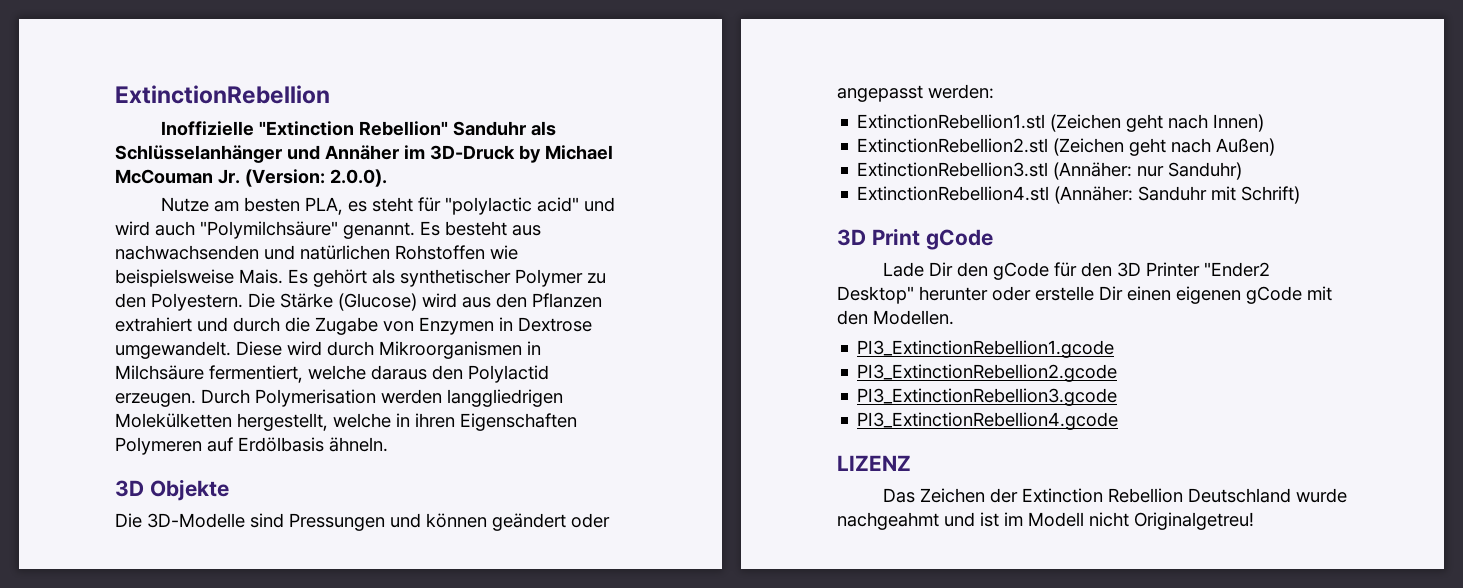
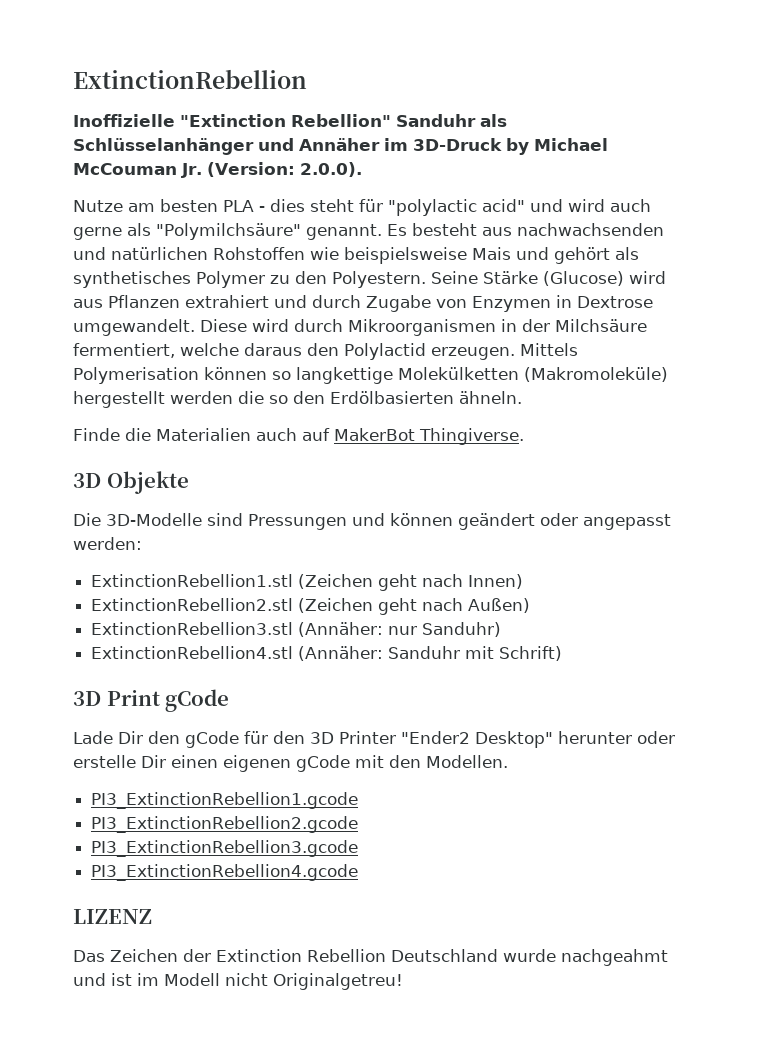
- Nutze am besten PLA, es steht für "polylactic acid" und wird auch "Polymilchsäure" genannt.
+ Nutze am besten PLA - dies steht für "polylactic acid" und wird auch gerne als "Polymilchsäure" genannt.
- Es besteht aus nachwachsenden und natürlichen Rohstoffen wie beispielsweise Mais. Es gehört als synthetischer Polymer zu den Polyestern.
+ Es besteht aus nachwachsenden und natürlichen Rohstoffen wie beispielsweise Mais und gehört als synthetisches Polymer zu den Polyestern.
- Die Stärke (Glucose) wird aus den Pflanzen extrahiert und durch die Zugabe von Enzymen in Dextrose umgewandelt.
+ Seine Stärke (Glucose) wird aus Pflanzen extrahiert und durch Zugabe von Enzymen in Dextrose umgewandelt.
- Diese wird durch Mikroorganismen in Milchsäure fermentiert, welche daraus den Polylactid erzeugen.
+ Diese wird durch Mikroorganismen in der Milchsäure fermentiert, welche daraus den Polylactid erzeugen.
- Durch Polymerisation werden langgliedrigen Molekülketten hergestellt, welche in ihren Eigenschaften Polymeren auf Erdölbasis ähneln.
+ Mittels Polymerisation können so langkettige Molekülketten (Makromoleküle) hergestellt werden die so den Erdölbasierten ähneln.
+ Finde die Materialien auch auf MakerBot Thingiverse.

